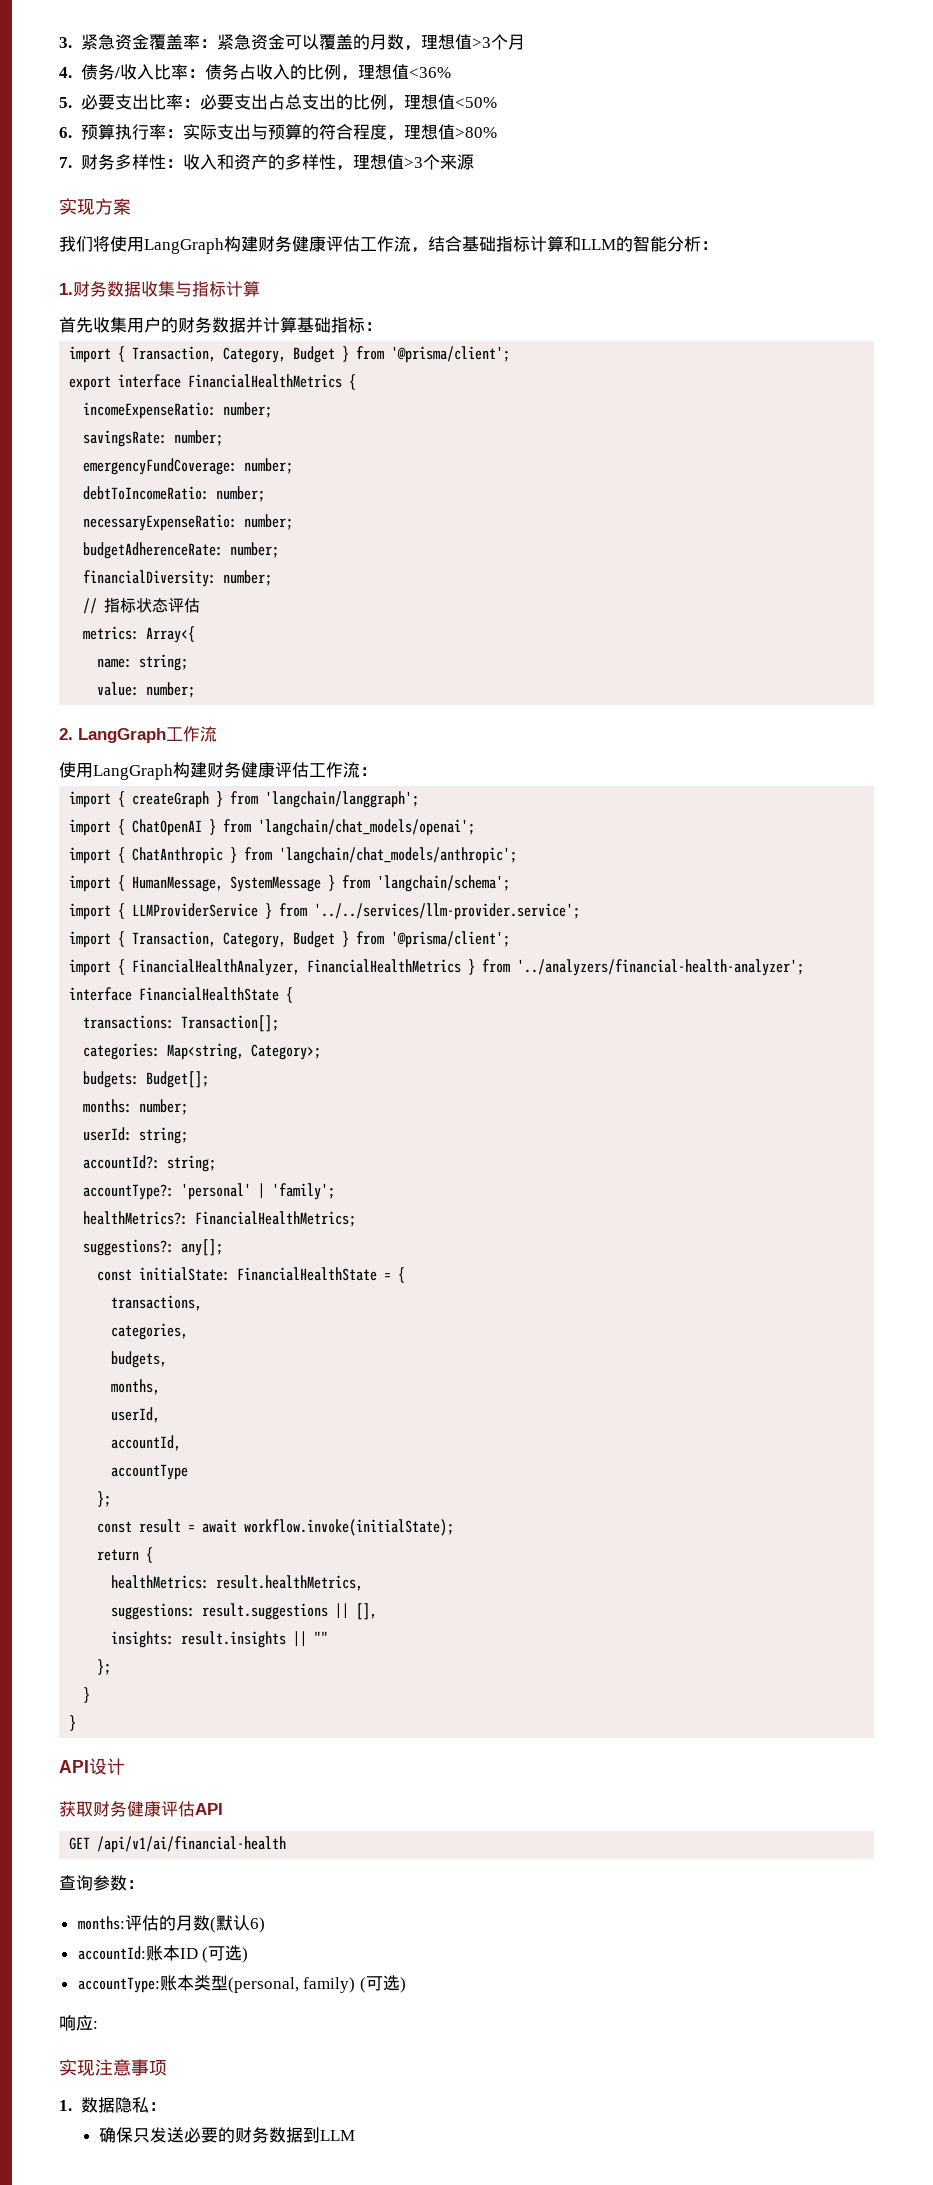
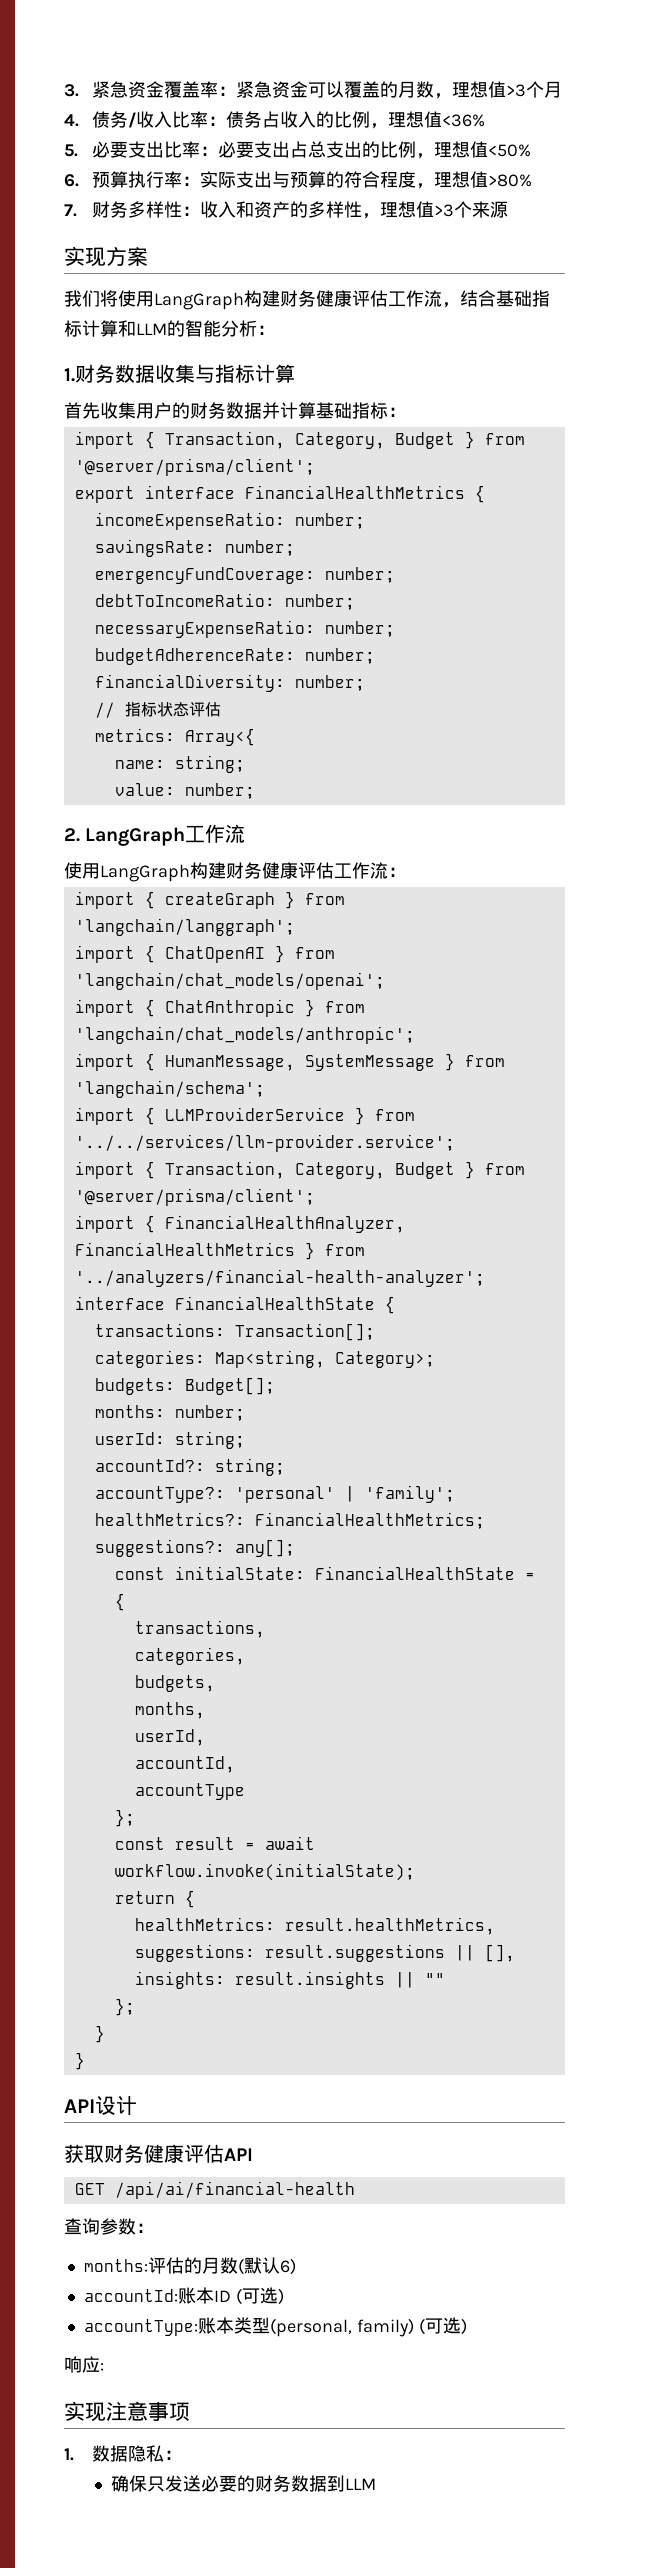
  首先收集用户的财务数据并计算基础指标：
- import { Transaction, Category, Budget } from '@prisma/client';
+ import { Transaction, Category, Budget } from '@server/prisma/client';
  import { LLMProviderService } from '../../services/llm-provider.service';
- import { Transaction, Category, Budget } from '@prisma/client';
+ import { Transaction, Category, Budget } from '@server/prisma/client';
- GET /api/v1/ai/financial-health
+ GET /api/ai/financial-health

